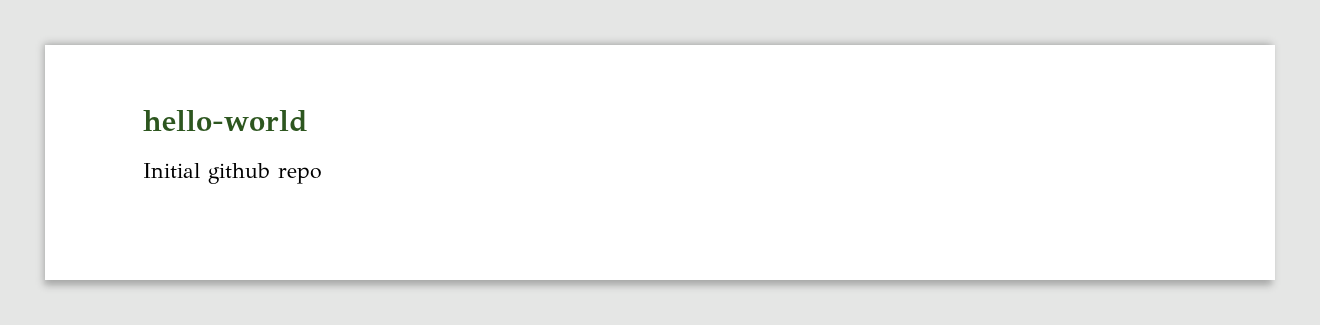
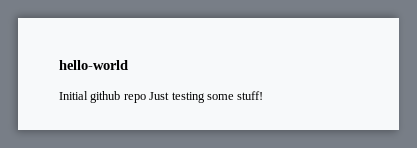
- Initial github repo
+ Initial github repo Just testing some stuff!

